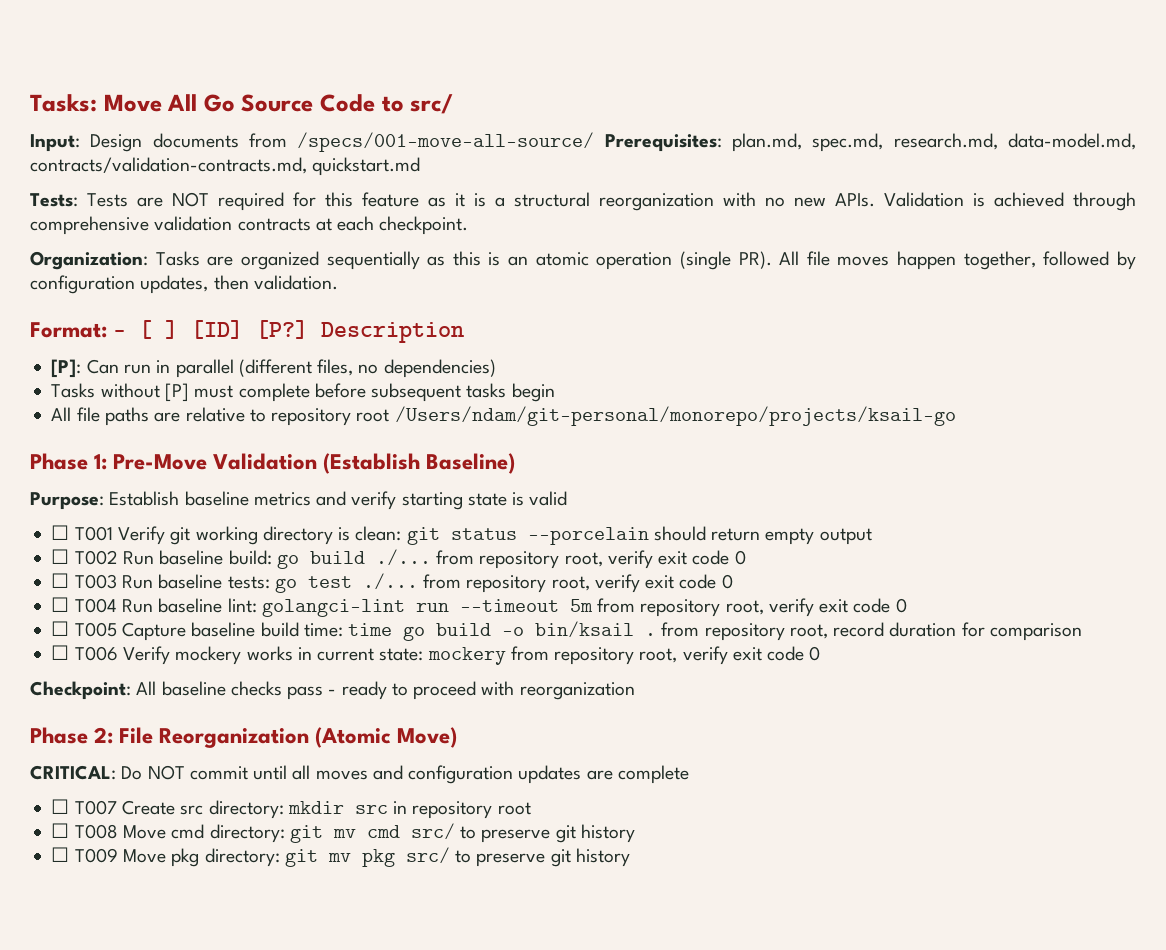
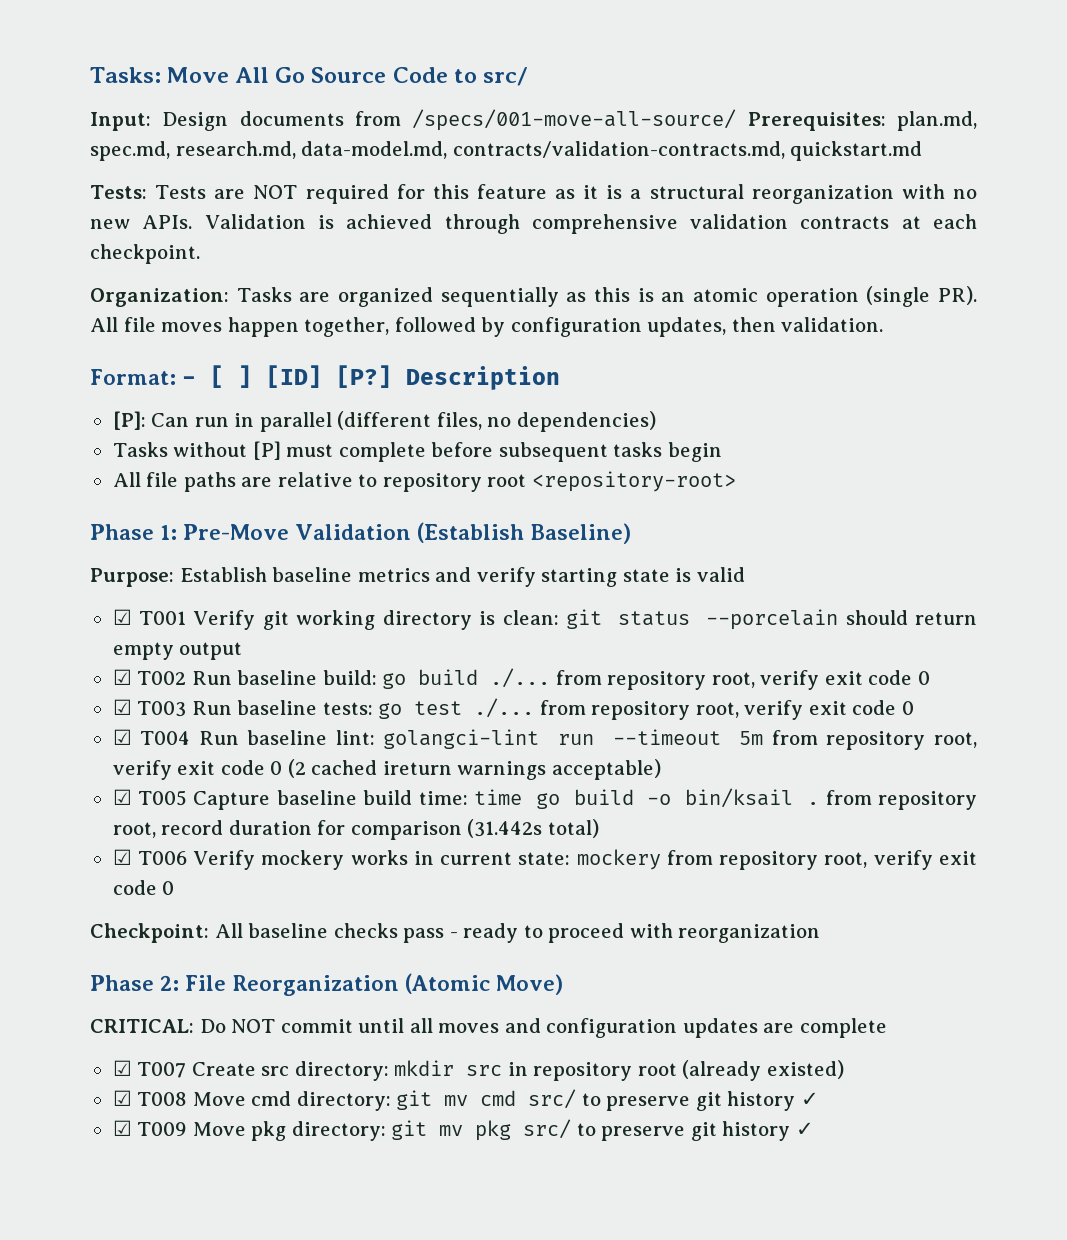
- All file paths are relative to repository root /Users/ndam/git-personal/monorepo/projects/ksail-go
+ All file paths are relative to repository root <repository-root>
- ☐ T001 Verify git working directory is clean: git status --porcelain should return empty output
+ ☑ T001 Verify git working directory is clean: git status --porcelain should return empty output
- ☐ T002 Run baseline build: go build ./... from repository root, verify exit code 0
+ ☑ T002 Run baseline build: go build ./... from repository root, verify exit code 0
- ☐ T003 Run baseline tests: go test ./... from repository root, verify exit code 0
+ ☑ T003 Run baseline tests: go test ./... from repository root, verify exit code 0
- ☐ T004 Run baseline lint: golangci-lint run --timeout 5m from repository root, verify exit code 0
- ☐ T005 Capture baseline build time: time go build -o bin/ksail . from repository root, record duration for comparison
- ☐ T006 Verify mockery works in current state: mockery from repository root, verify exit code 0
+ ☑ T004 Run baseline lint: golangci-lint run --timeout 5m from repository root, verify exit code 0 (2 cached ireturn warnings acceptable)
+ ☑ T005 Capture baseline build time: time go build -o bin/ksail . from repository root, record duration for comparison (31.442s total)
+ ☑ T006 Verify mockery works in current state: mockery from repository root, verify exit code 0
- ☐ T007 Create src directory: mkdir src in repository root
- ☐ T008 Move cmd directory: git mv cmd src/ to preserve git history
- ☐ T009 Move pkg directory: git mv pkg src/ to preserve git history
+ ☑ T007 Create src directory: mkdir src in repository root (already existed)
+ ☑ T008 Move cmd directory: git mv cmd src/ to preserve git history ✓
+ ☑ T009 Move pkg directory: git mv pkg src/ to preserve git history ✓

